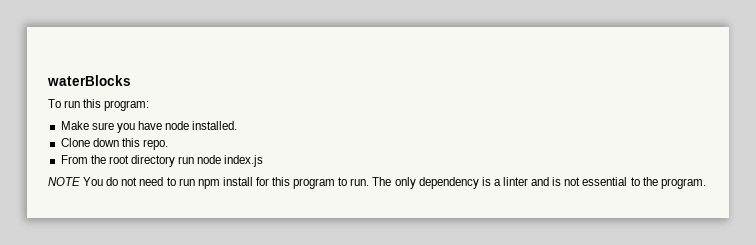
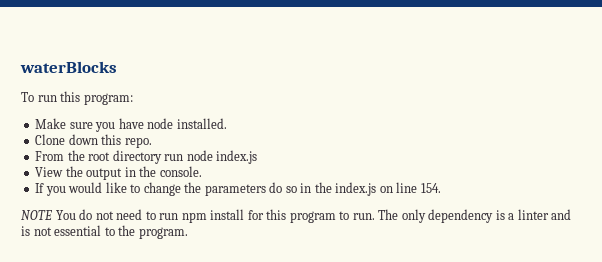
+ View the output in the console.
+ If you would like to change the parameters do so in the index.js on line 154.

